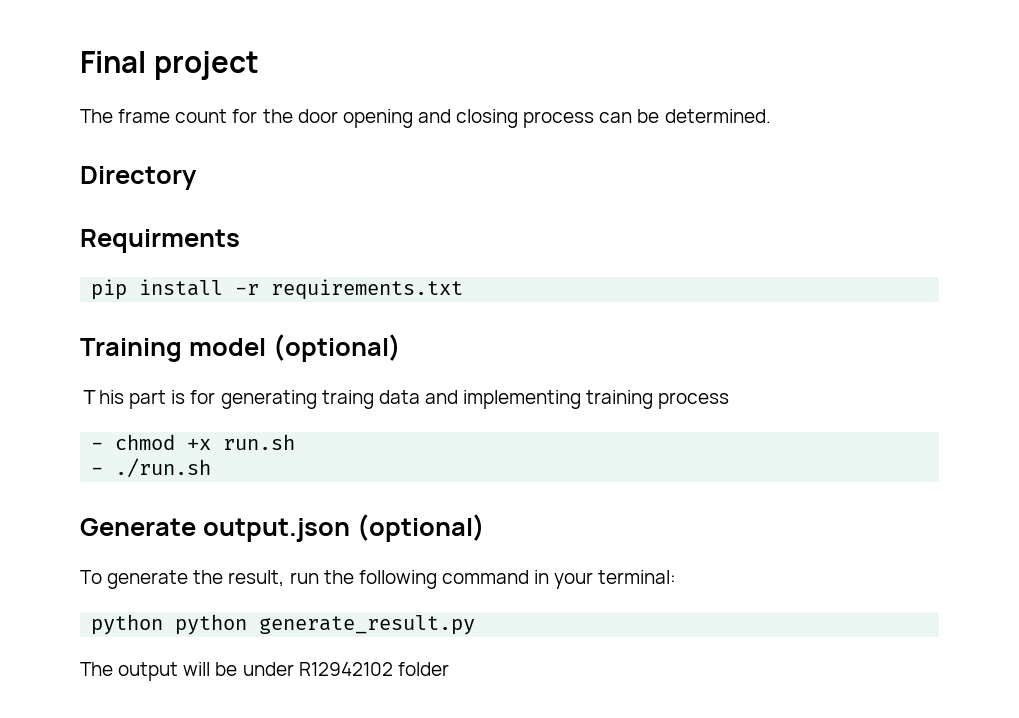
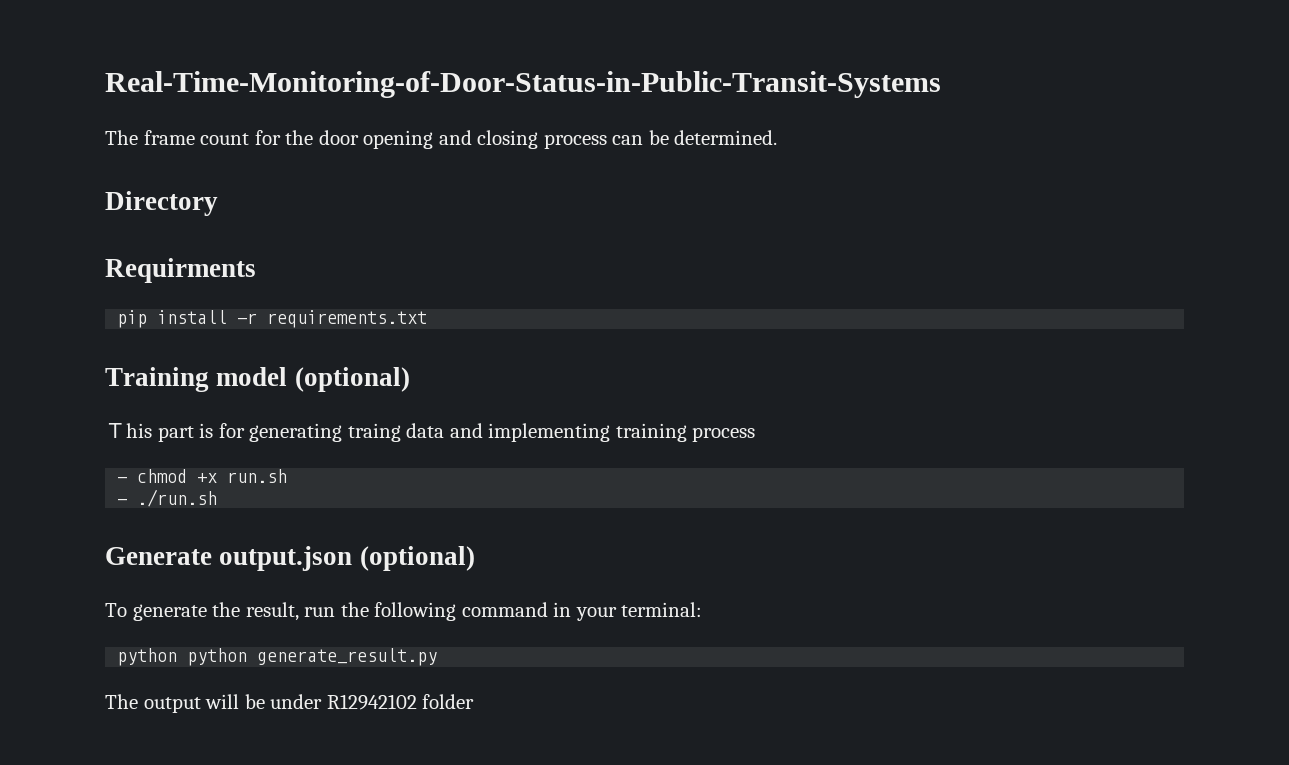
- Final project
+ Real-Time-Monitoring-of-Door-Status-in-Public-Transit-Systems

